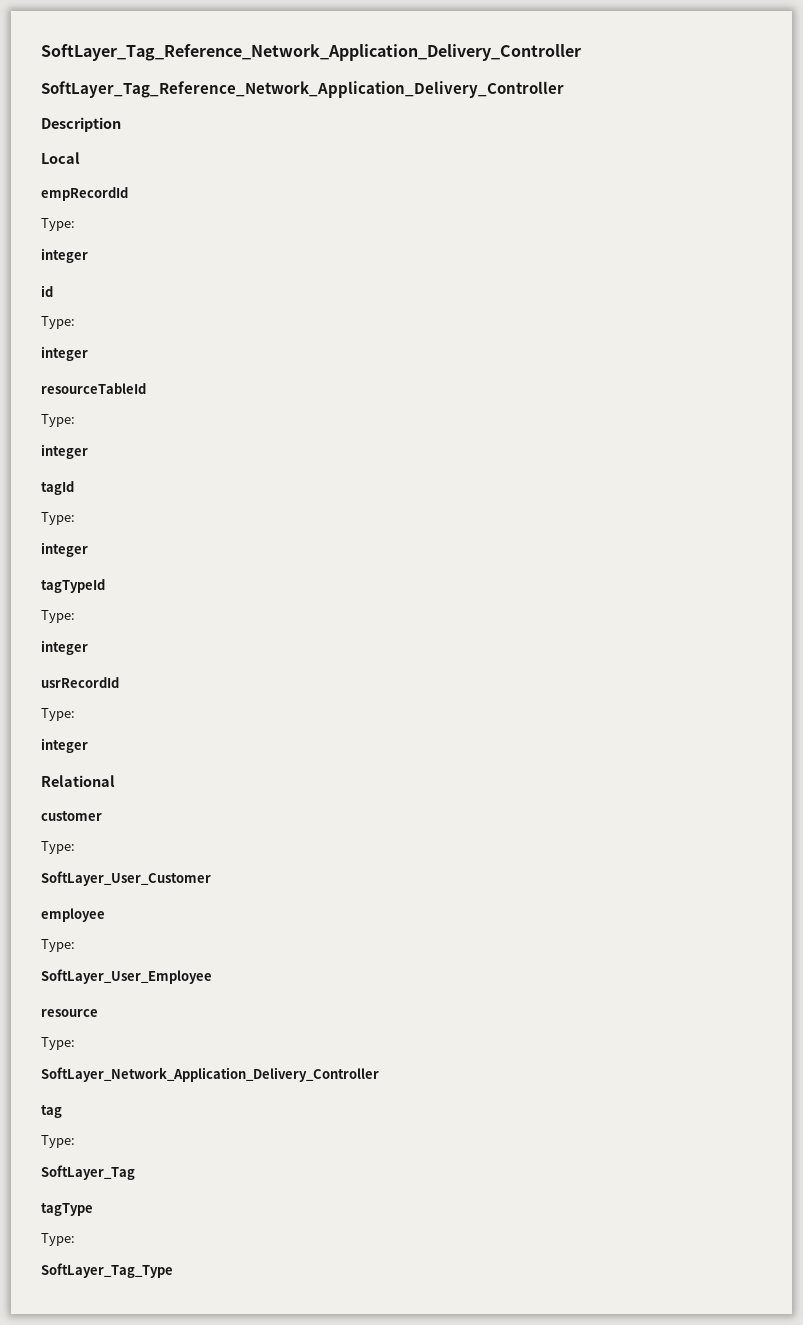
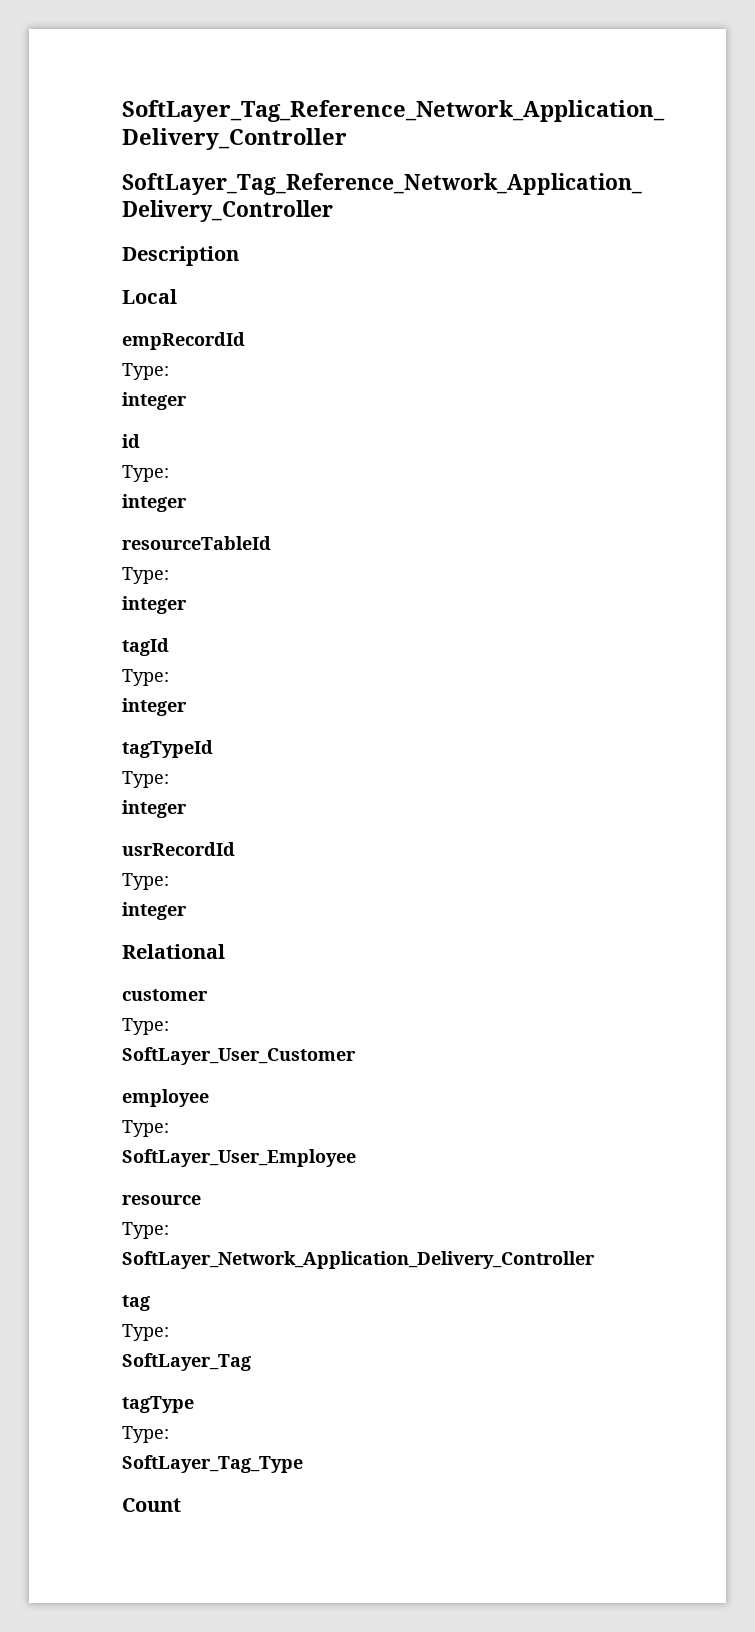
+ Count

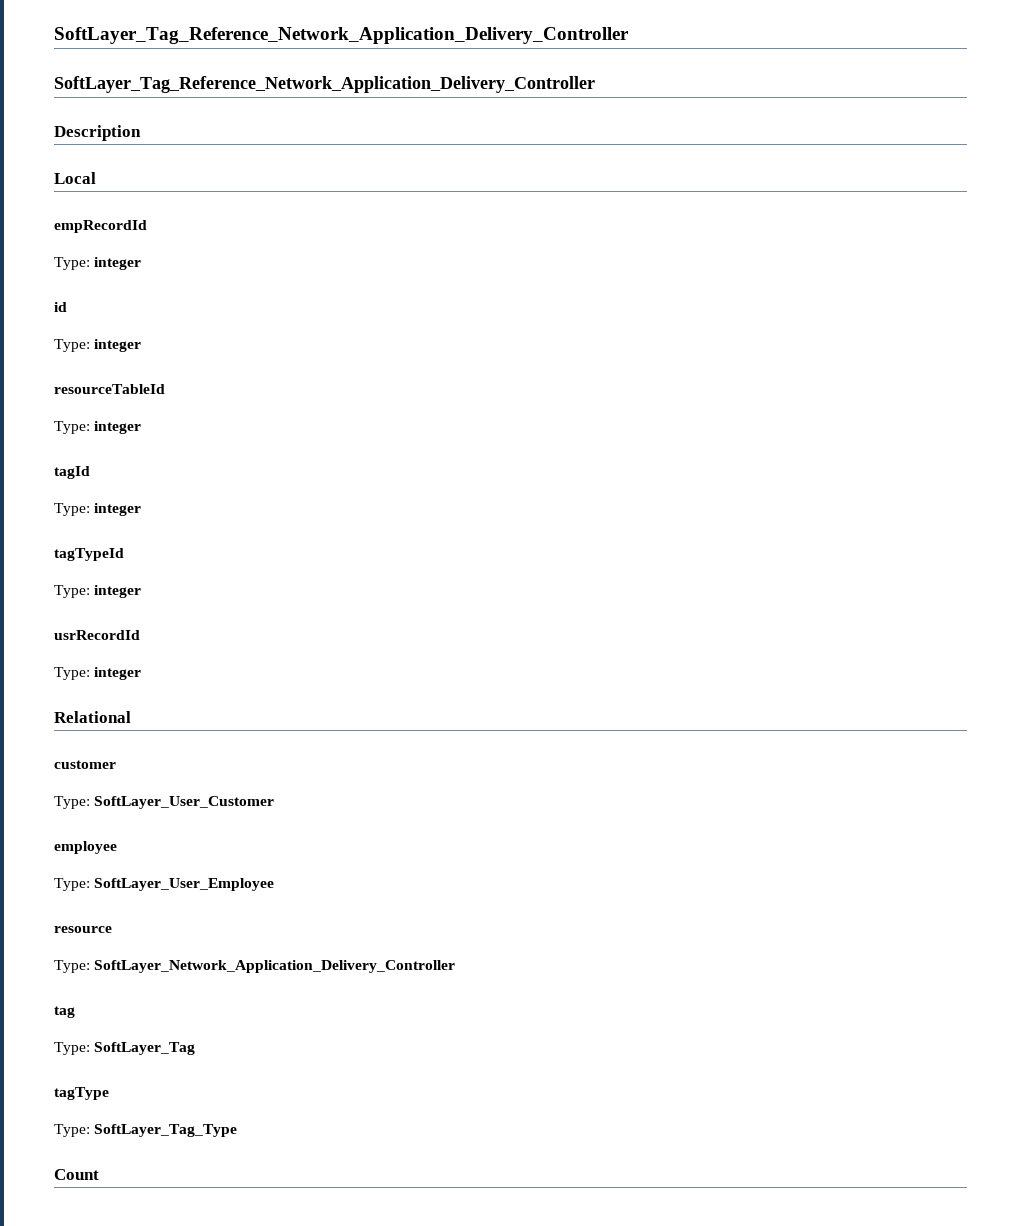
  empRecordId
- Type:
- integer
+ Type: integer
  id
- Type:
- integer
+ Type: integer
  resourceTableId
- Type:
- integer
+ Type: integer
  tagId
- Type:
- integer
+ Type: integer
  tagTypeId
- Type:
- integer
+ Type: integer
  usrRecordId
- Type:
- integer
+ Type: integer
  customer
- Type:
- SoftLayer_User_Customer
+ Type: SoftLayer_User_Customer
  employee
- Type:
- SoftLayer_User_Employee
+ Type: SoftLayer_User_Employee
  resource
- Type:
- SoftLayer_Network_Application_Delivery_Controller
+ Type: SoftLayer_Network_Application_Delivery_Controller
  tag
- Type:
- SoftLayer_Tag
+ Type: SoftLayer_Tag
  tagType
- Type:
- SoftLayer_Tag_Type
+ Type: SoftLayer_Tag_Type

